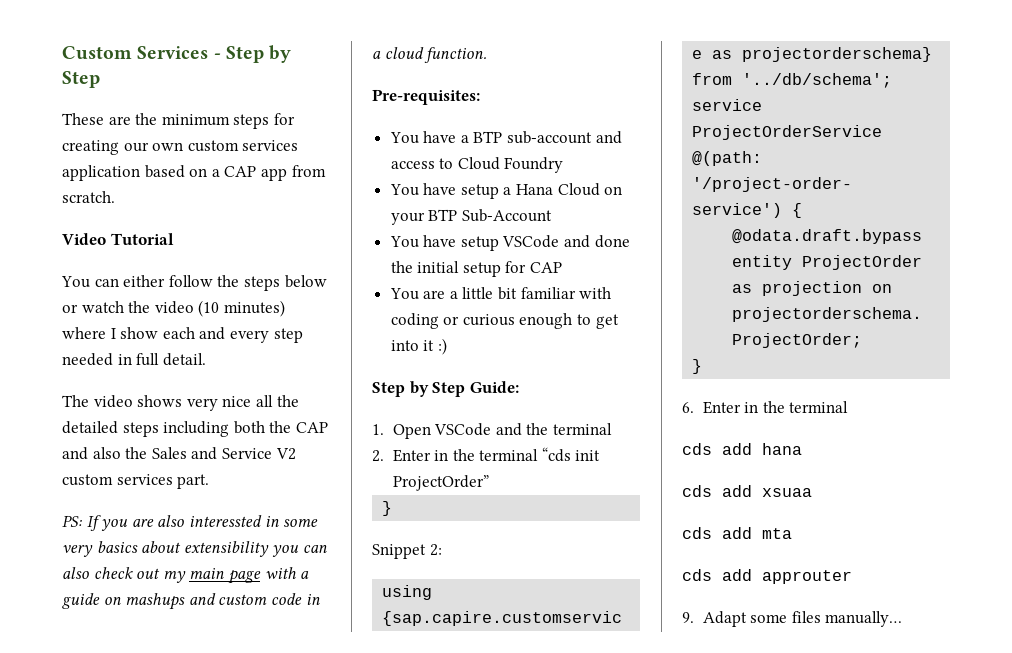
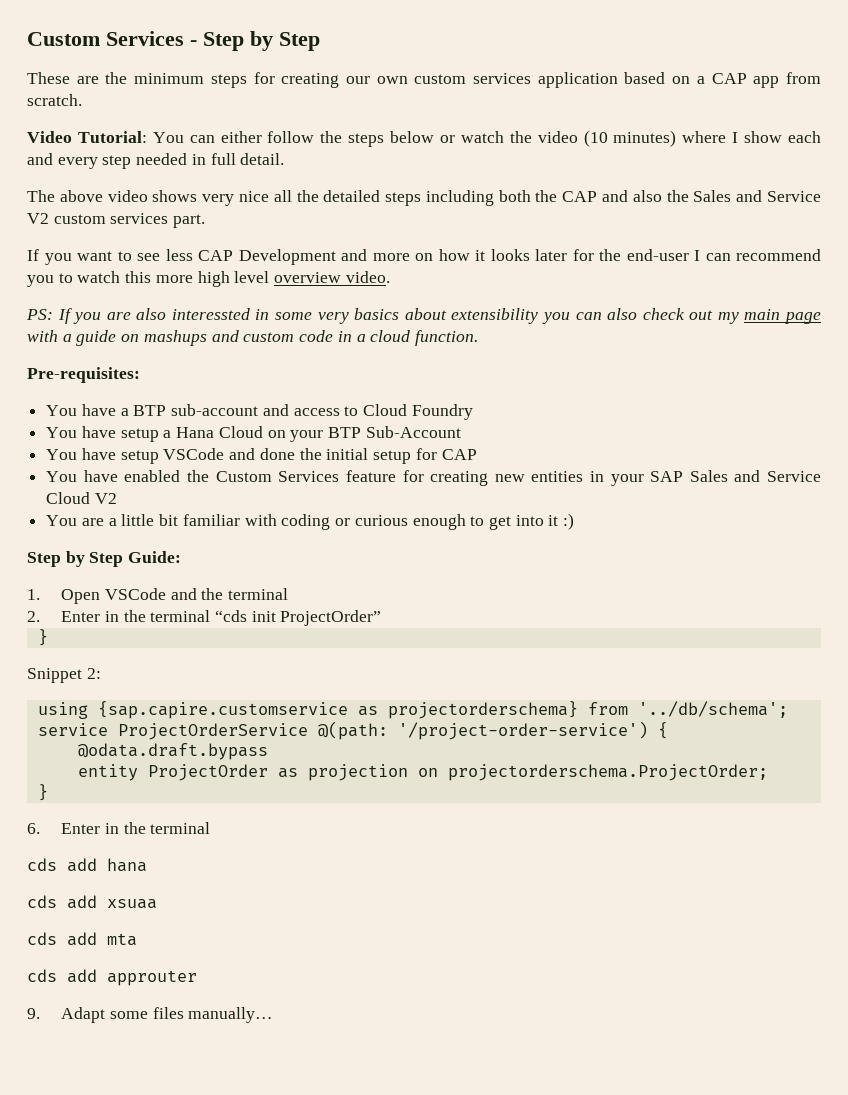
- Video Tutorial
- You can either follow the steps below or watch the video (10 minutes) where I show each and every step needed in full detail.
+ Video Tutorial: You can either follow the steps below or watch the video (10 minutes) where I show each and every step needed in full detail.
- The video shows very nice all the detailed steps including both the CAP and also the Sales and Service V2 custom services part.
+ The above video shows very nice all the detailed steps including both the CAP and also the Sales and Service V2 custom services part.
+ If you want to see less CAP Development and more on how it looks later for the end-user I can recommend you to watch this more high level overview video.
+ You have enabled the Custom Services feature for creating new entities in your SAP Sales and Service Cloud V2

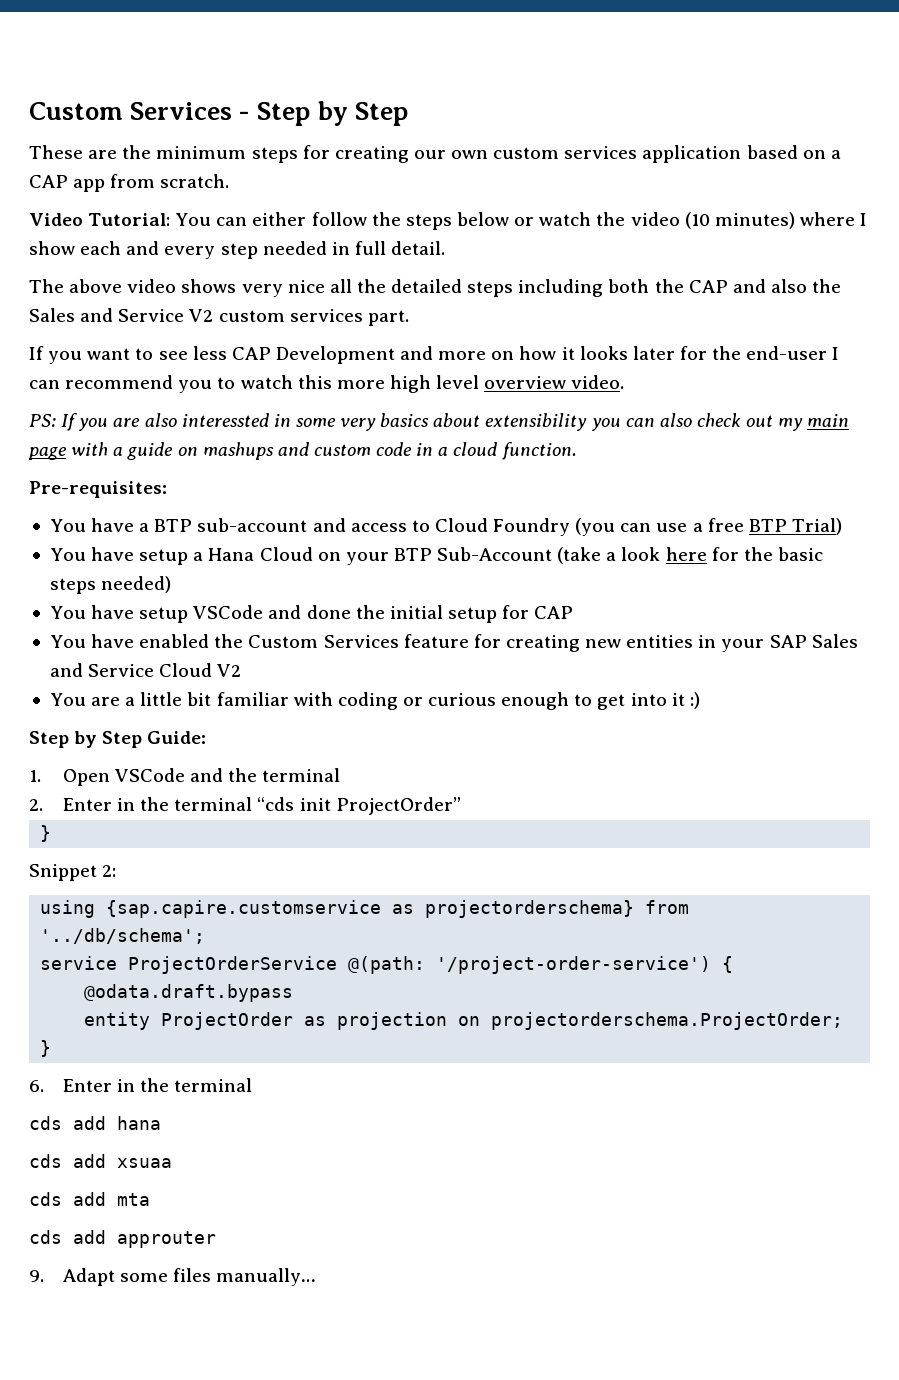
- You have a BTP sub-account and access to Cloud Foundry
+ You have a BTP sub-account and access to Cloud Foundry (you can use a free BTP Trial)
- You have setup a Hana Cloud on your BTP Sub-Account
+ You have setup a Hana Cloud on your BTP Sub-Account (take a look here for the basic steps needed)

